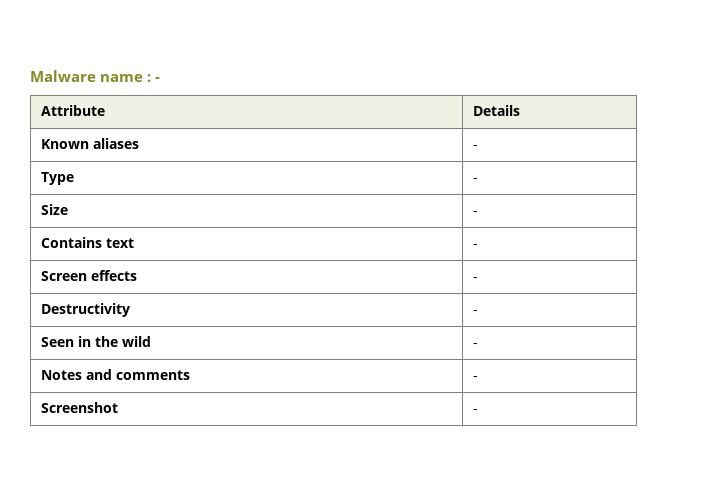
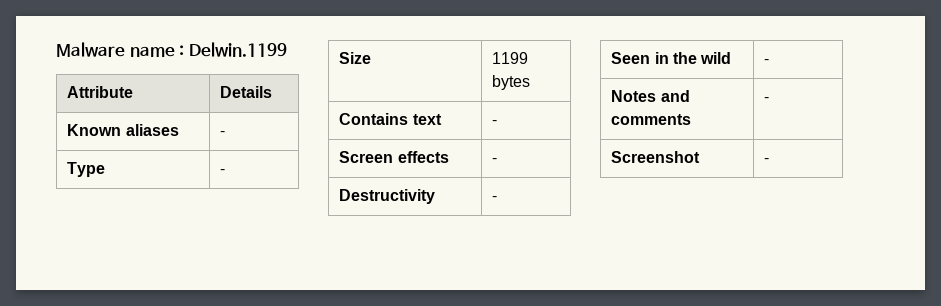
- Malware name : -
+ Malware name : Delwin.1199
- Size | -
+ Size | 1199 bytes

